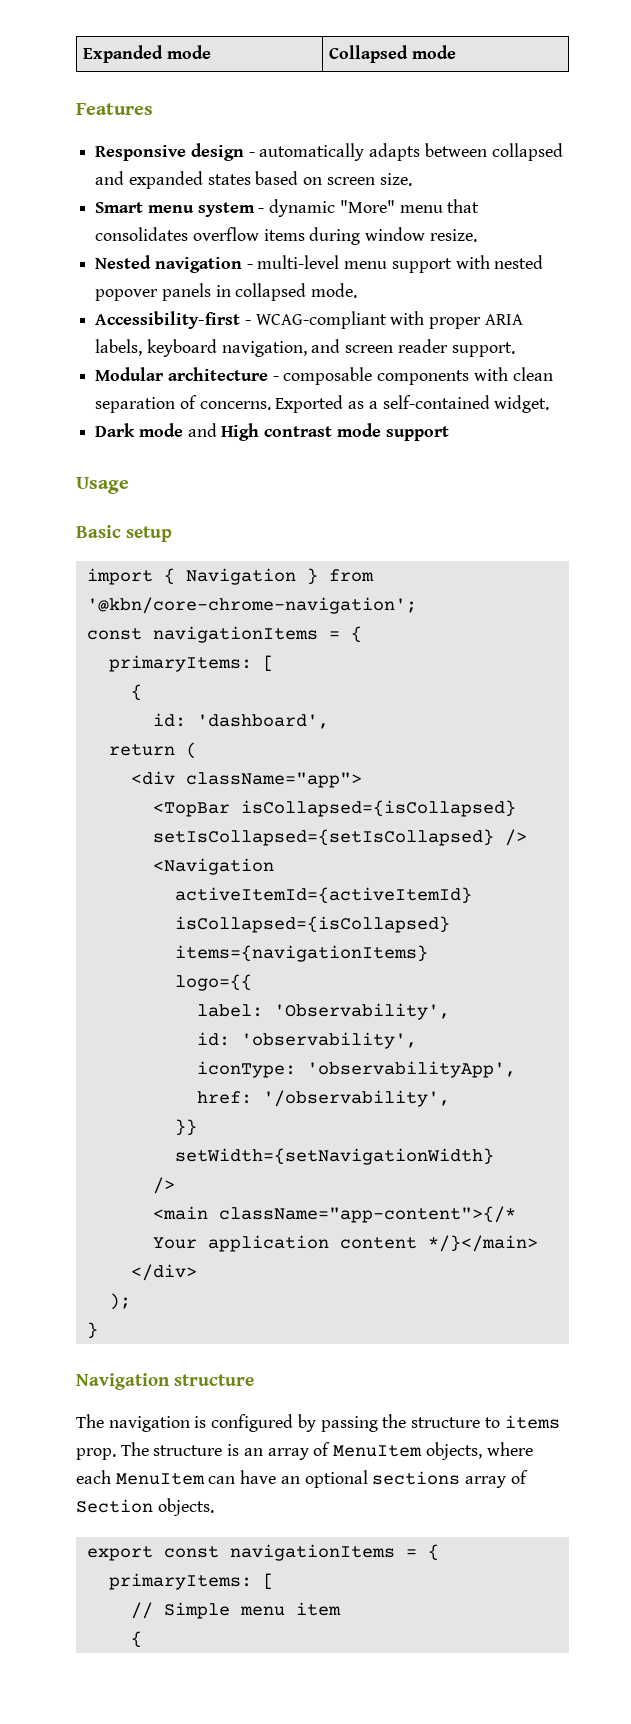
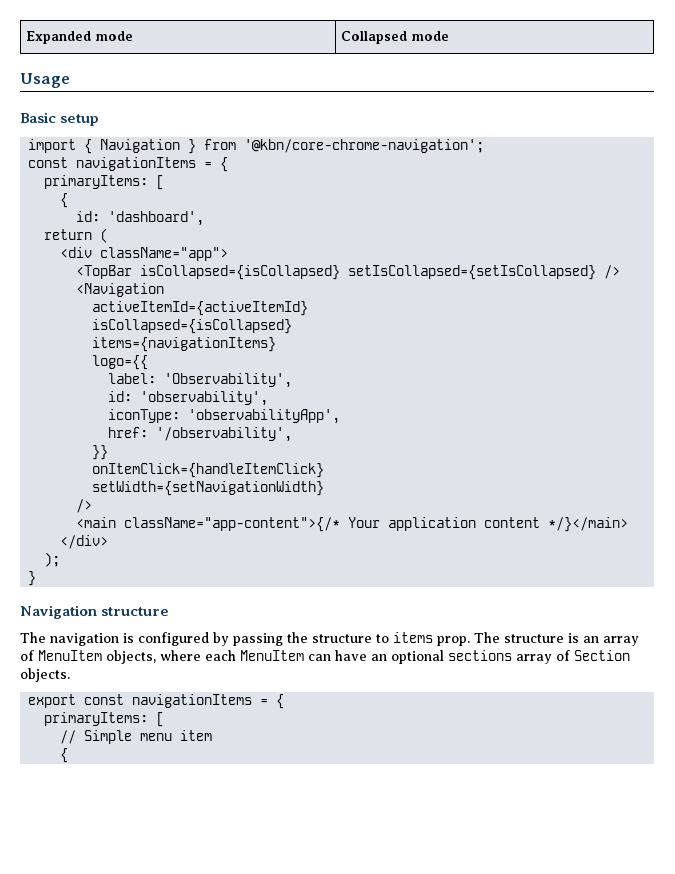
- Features
- Responsive design - automatically adapts between collapsed and expanded states based on screen size.
- Smart menu system - dynamic "More" menu that consolidates overflow items during window resize.
- Nested navigation - multi-level menu support with nested popover panels in collapsed mode.
- Accessibility-first - WCAG-compliant with proper ARIA labels, keyboard navigation, and screen reader support.
- Modular architecture - composable components with clean separation of concerns. Exported as a self-contained widget.
- Dark mode and High contrast mode support
+ onItemClick={handleItemClick}

